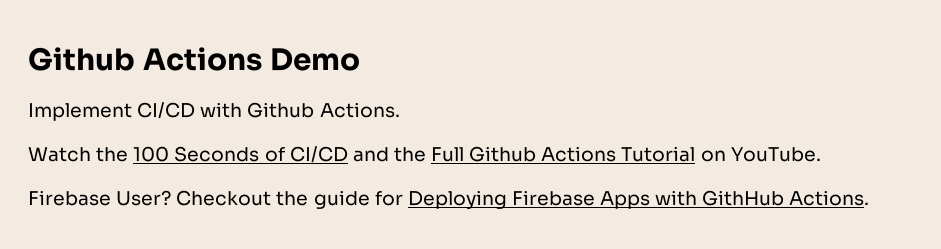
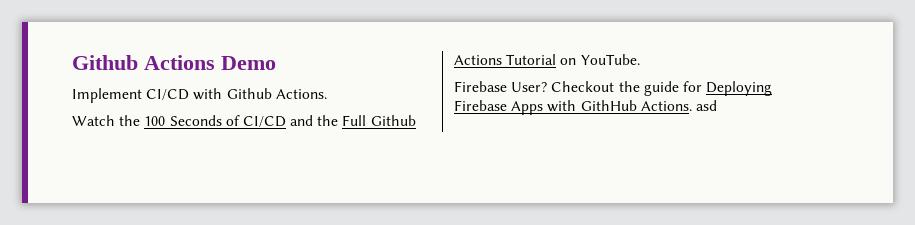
- Checkout the guide for Deploying Firebase Apps with GithHub Actions.
+ Checkout the guide for Deploying Firebase Apps with GithHub Actions. asd

